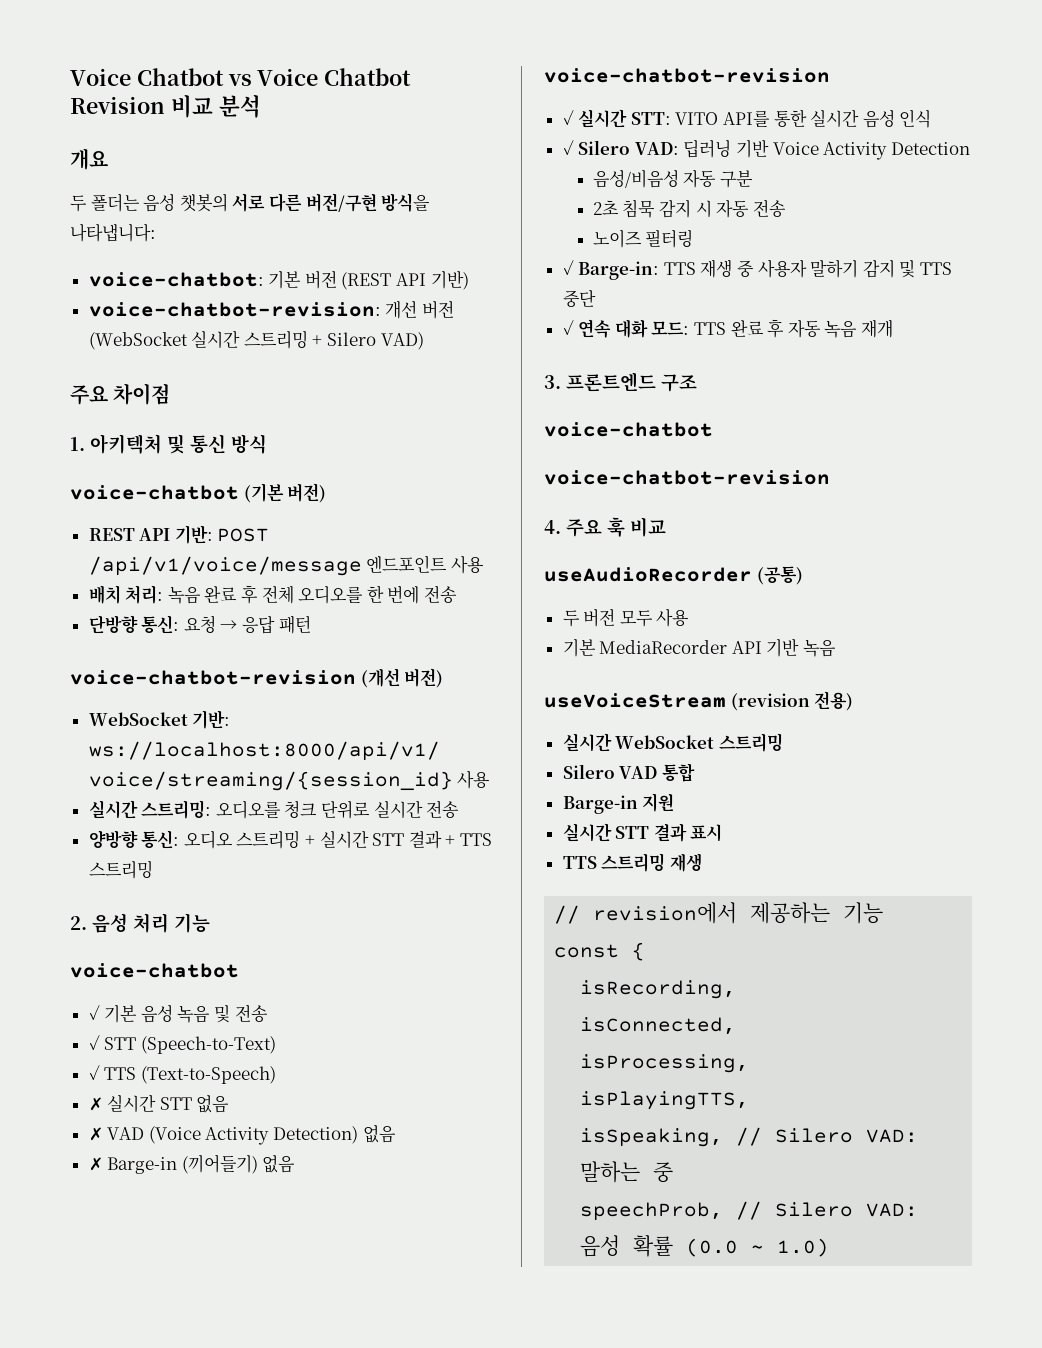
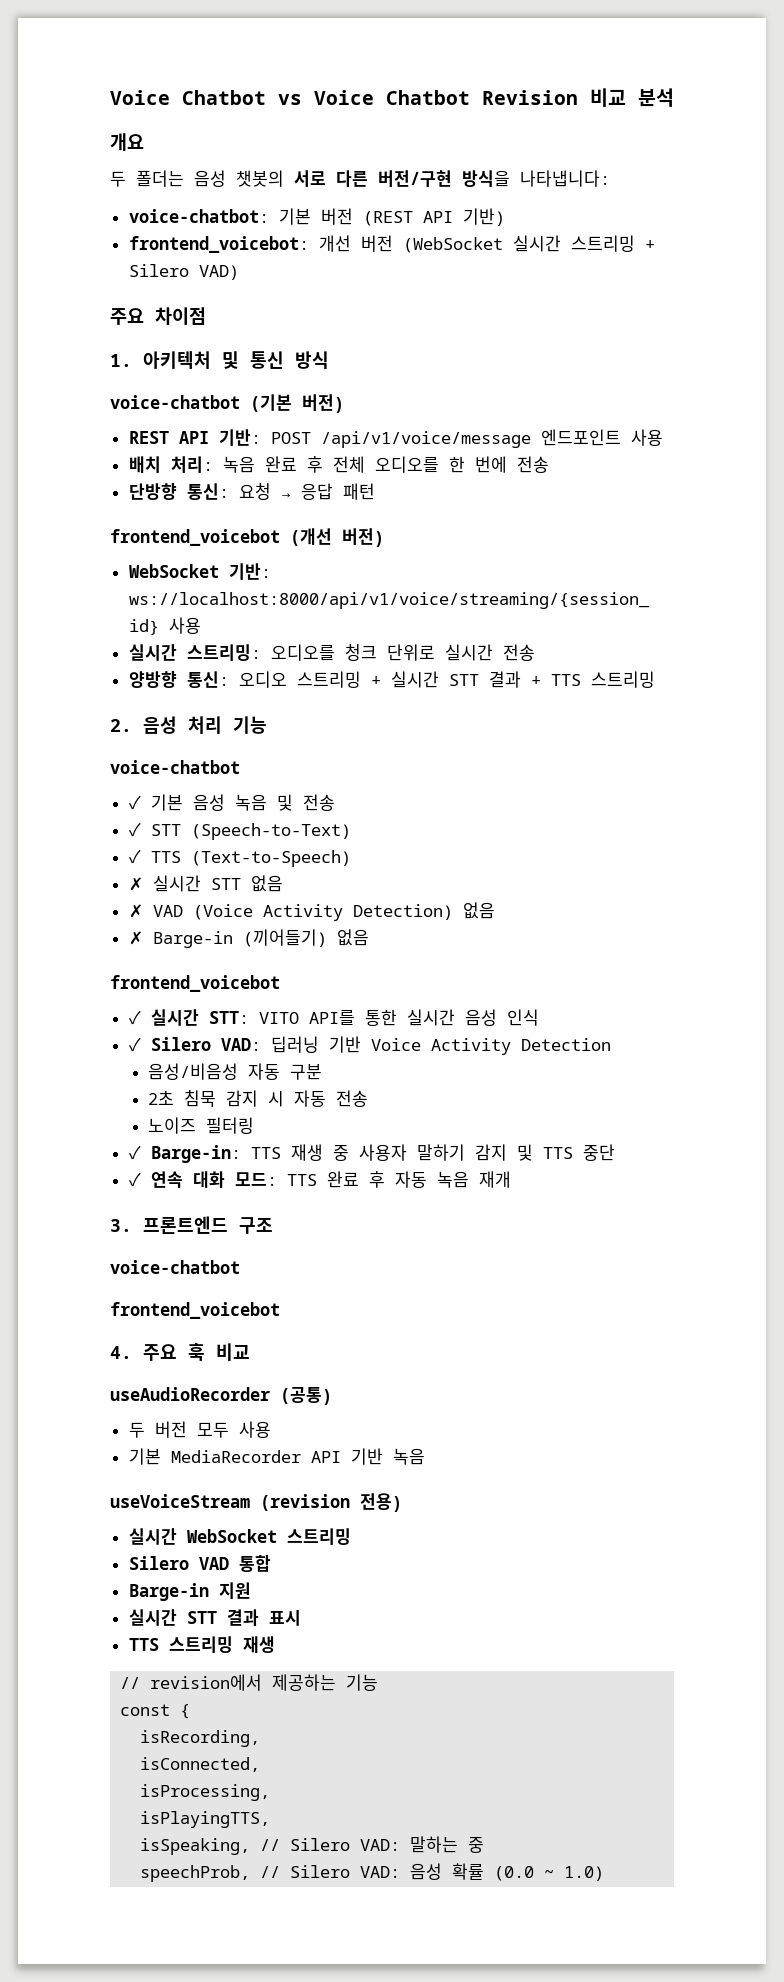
- voice-chatbot-revision: 개선 버전 (WebSocket 실시간 스트리밍 + Silero VAD)
+ frontend_voicebot: 개선 버전 (WebSocket 실시간 스트리밍 + Silero VAD)
- voice-chatbot-revision (개선 버전)
+ frontend_voicebot (개선 버전)
  ✗ Barge-in (끼어들기) 없음
- voice-chatbot-revision
+ frontend_voicebot
  3. 프론트엔드 구조
  voice-chatbot
- voice-chatbot-revision
+ frontend_voicebot

